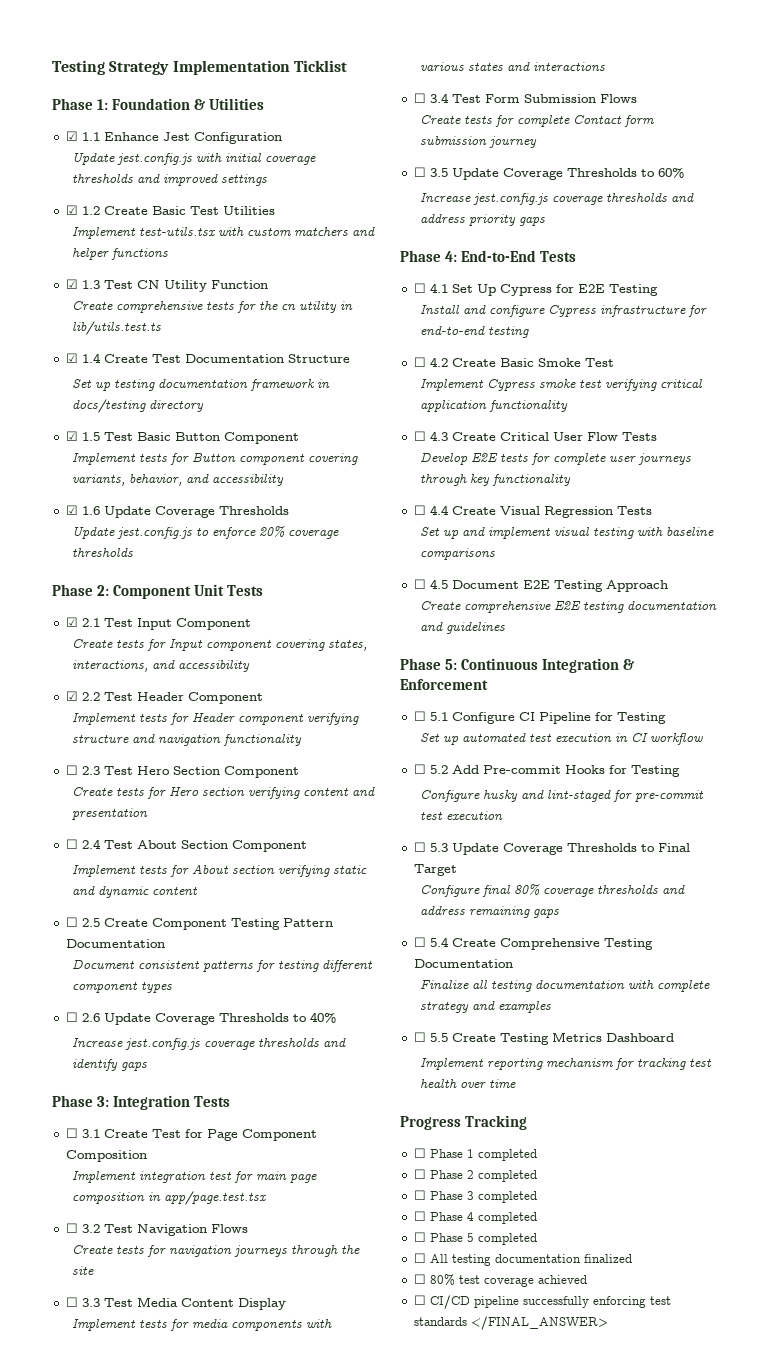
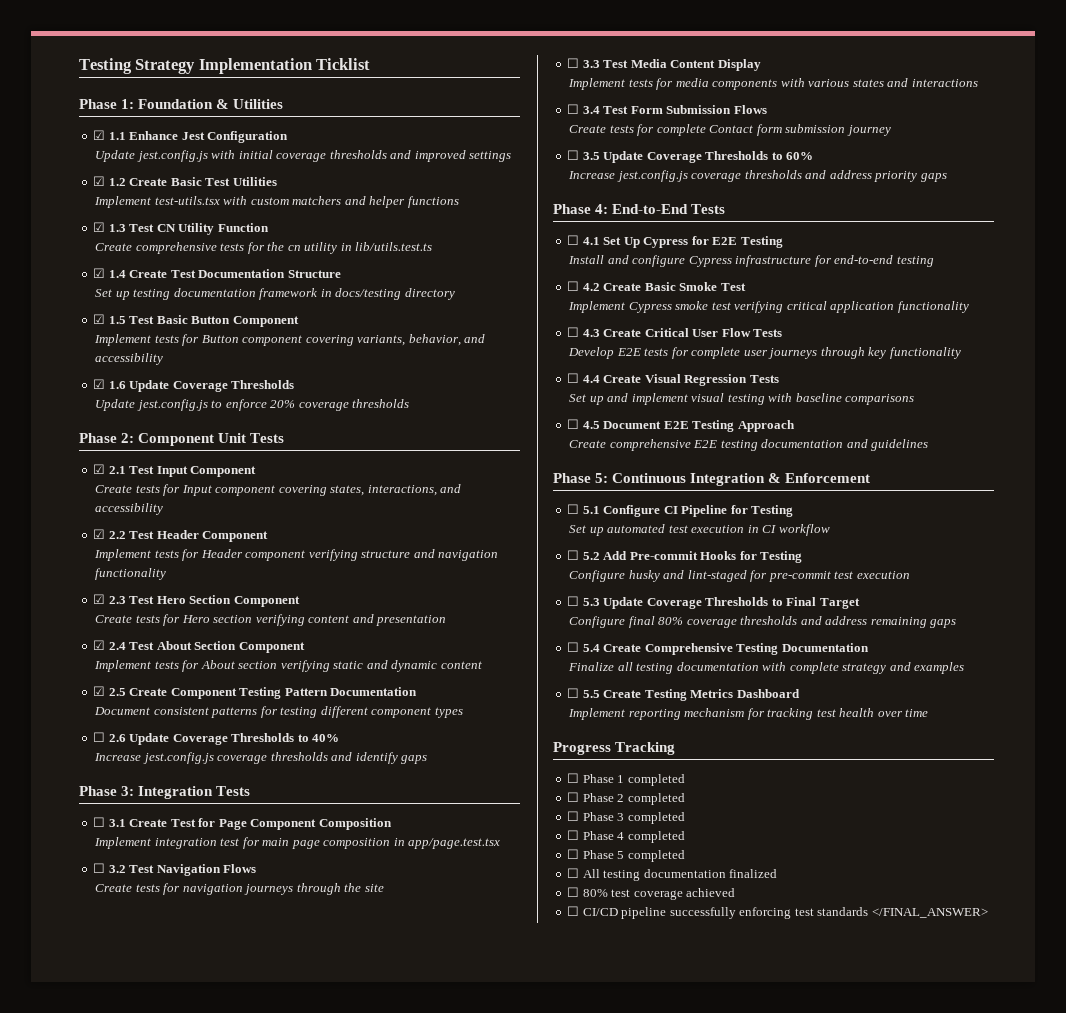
- ☐ 2.3 Test Hero Section Component
+ ☑ 2.3 Test Hero Section Component
- ☐ 2.4 Test About Section Component
+ ☑ 2.4 Test About Section Component
- ☐ 2.5 Create Component Testing Pattern Documentation
+ ☑ 2.5 Create Component Testing Pattern Documentation

